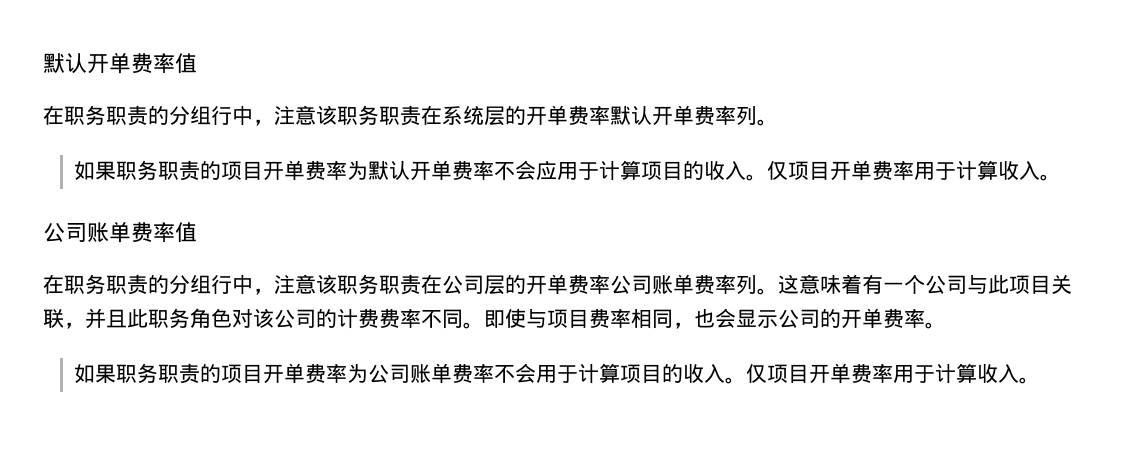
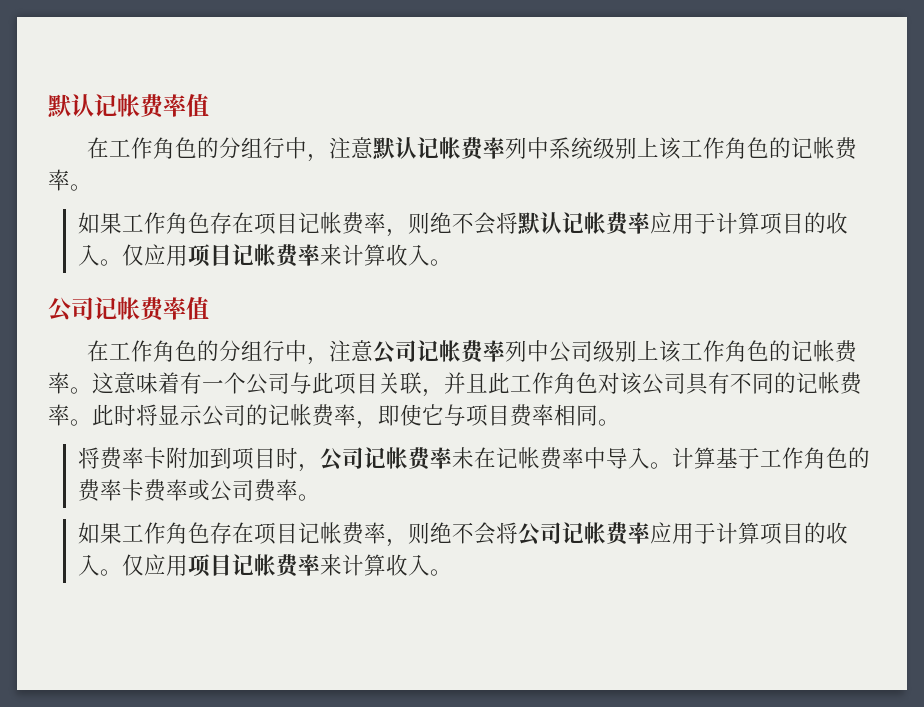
- 默认开单费率值
- 在职务职责的分组行中，注意该职务职责在系统层的开单费率默认开单费率列。
- 如果职务职责的项目开单费率为默认开单费率不会应用于计算项目的收入。仅项目开单费率用于计算收入。
+ 默认记帐费率值
+ 在工作角色的分组行中，注意默认记帐费率列中系统级别上该工作角色的记帐费率。
+ 如果工作角色存在项目记帐费率，则绝不会将默认记帐费率应用于计算项目的收入。仅应用项目记帐费率来计算收入。
- 公司账单费率值
- 在职务职责的分组行中，注意该职务职责在公司层的开单费率公司账单费率列。
+ 公司记帐费率值
+ 在工作角色的分组行中，注意公司记帐费率列中公司级别上该工作角色的记帐费率。
- 这意味着有一个公司与此项目关联，并且此职务角色对该公司的计费费率不同。即使与项目费率相同，也会显示公司的开单费率。
- 如果职务职责的项目开单费率为公司账单费率不会用于计算项目的收入。仅项目开单费率用于计算收入。
+ 这意味着有一个公司与此项目关联，并且此工作角色对该公司具有不同的记帐费率。此时将显示公司的记帐费率，即使它与项目费率相同。
+ 将费率卡附加到项目时，公司记帐费率未在记帐费率中导入。计算基于工作角色的费率卡费率或公司费率。
+ 如果工作角色存在项目记帐费率，则绝不会将公司记帐费率应用于计算项目的收入。仅应用项目记帐费率来计算收入。

